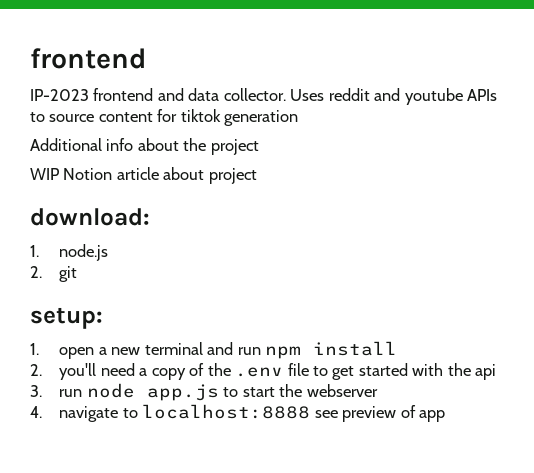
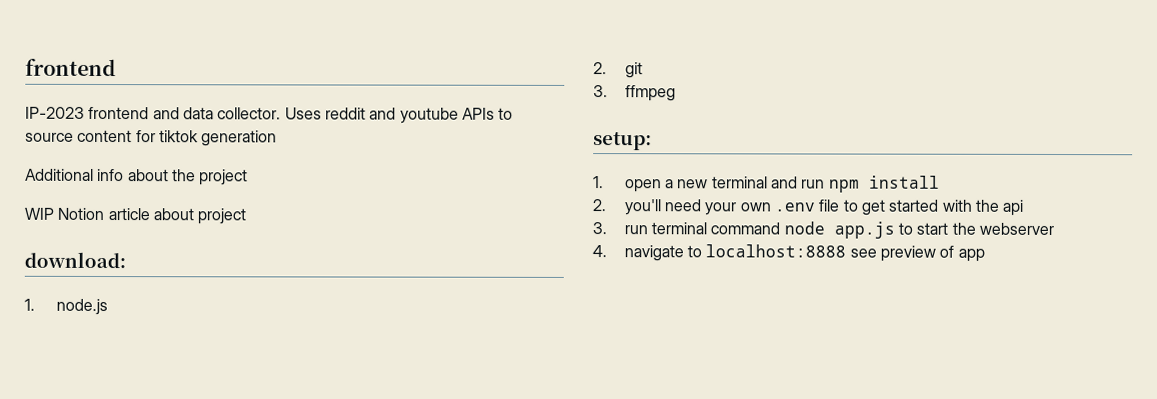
+ 3. ffmpeg
- 2. you'll need a copy of the .env file to get started with the api
+ 2. you'll need your own .env file to get started with the api
- 3. run node app.js to start the webserver
+ 3. run terminal command node app.js to start the webserver

